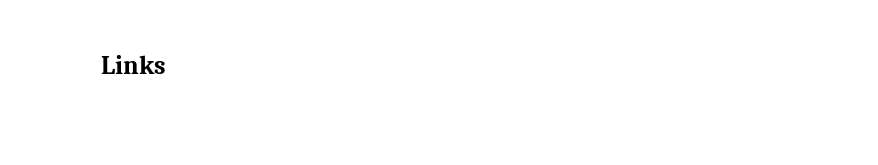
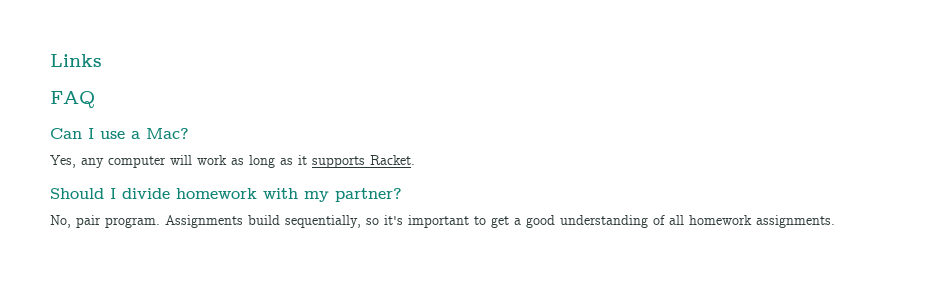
+ FAQ
+ Can I use a Mac?
+ Yes, any computer will work as long as it supports Racket.
+ Should I divide homework with my partner?
+ No, pair program. Assignments build sequentially, so it's important to get a good understanding of all homework assignments.

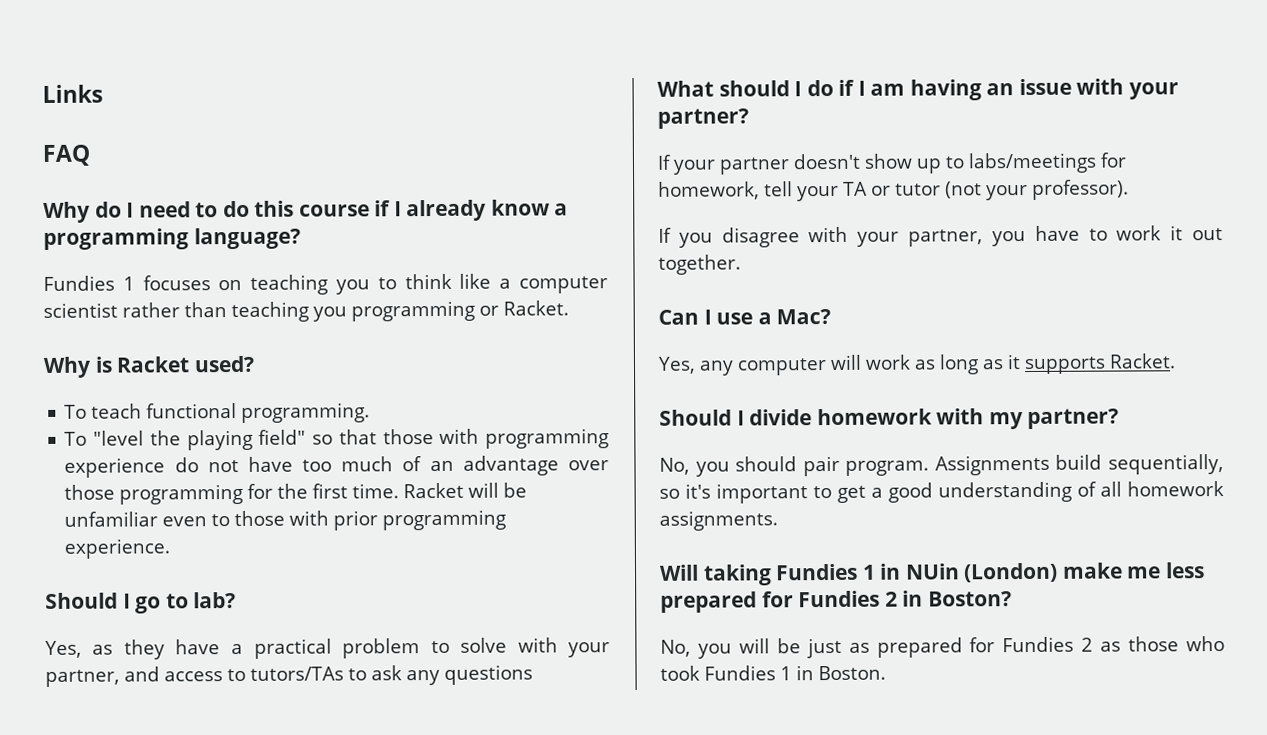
+ Why do I need to do this course if I already know a programming language?
+ Fundies 1 focuses on teaching you to think like a computer scientist rather than teaching you programming or Racket.
+ Why is Racket used?
+ To teach functional programming.
+ To "level the playing field" so that those with programming experience do not have too much of an advantage over those programming for the first time. Racket will be unfamiliar even to those with prior programming experience.
+ Should I go to lab?
+ Yes, as they have a practical problem to solve with your partner, and access to tutors/TAs to ask any questions
+ What should I do if I am having an issue with your partner?
+ If your partner doesn't show up to labs/meetings for homework, tell your TA or tutor (not your professor).
+ If you disagree with your partner, you have to work it out together.
- No, pair program.
+ No, you should pair program.
+ Will taking Fundies 1 in NUin (London) make me less prepared for Fundies 2 in Boston?
+ No, you will be just as prepared for Fundies 2 as those who took Fundies 1 in Boston.

